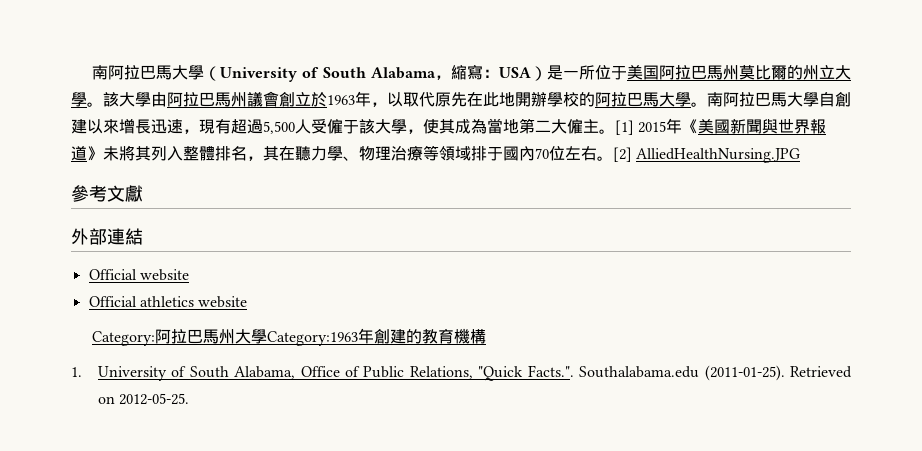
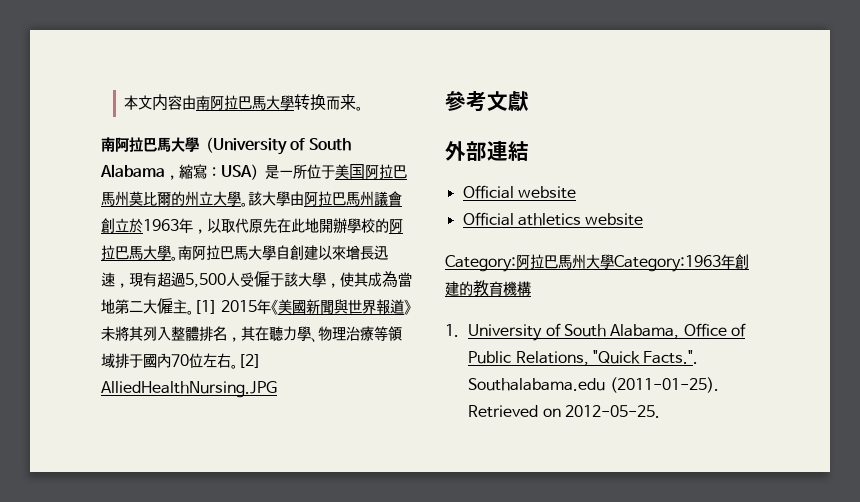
+ 本文内容由南阿拉巴馬大學转换而来。

